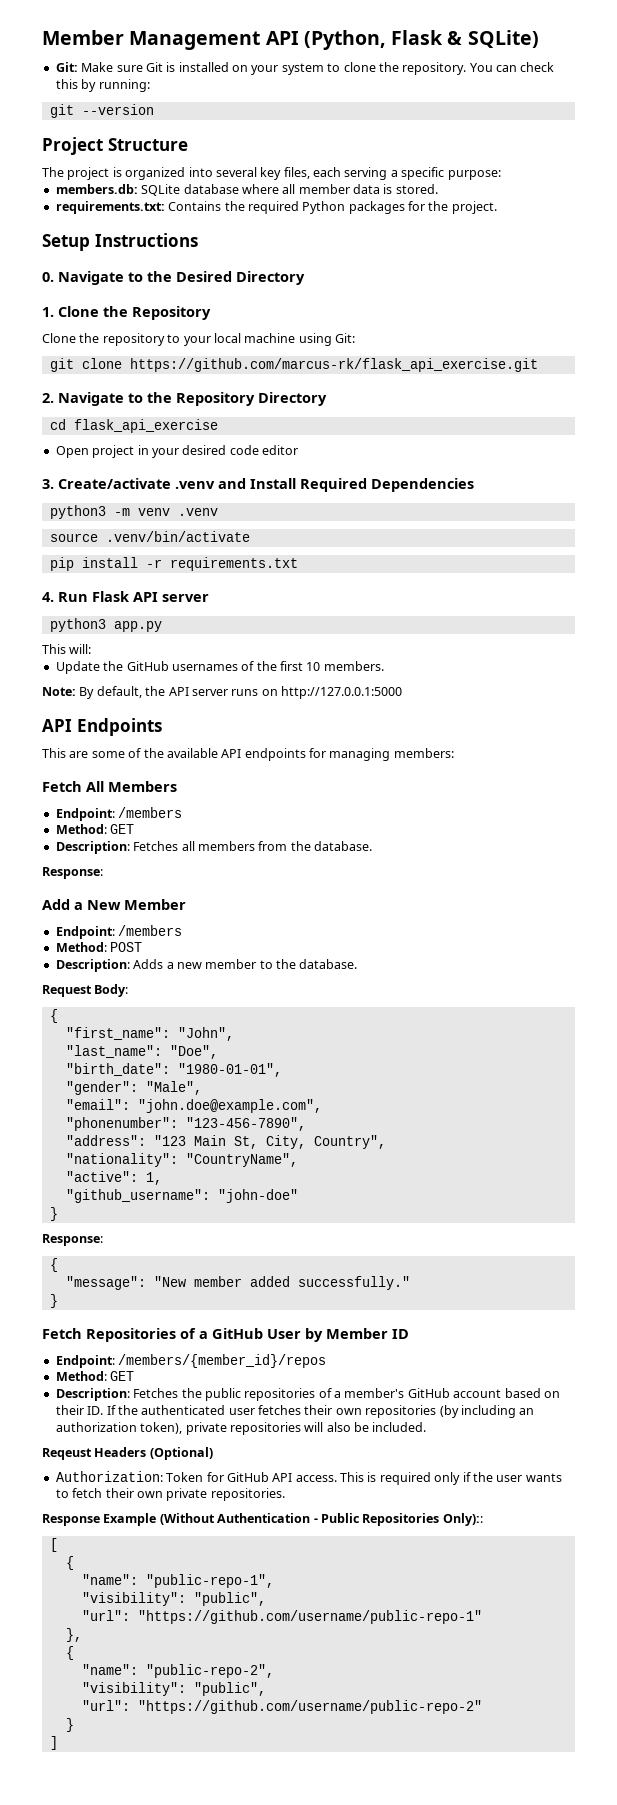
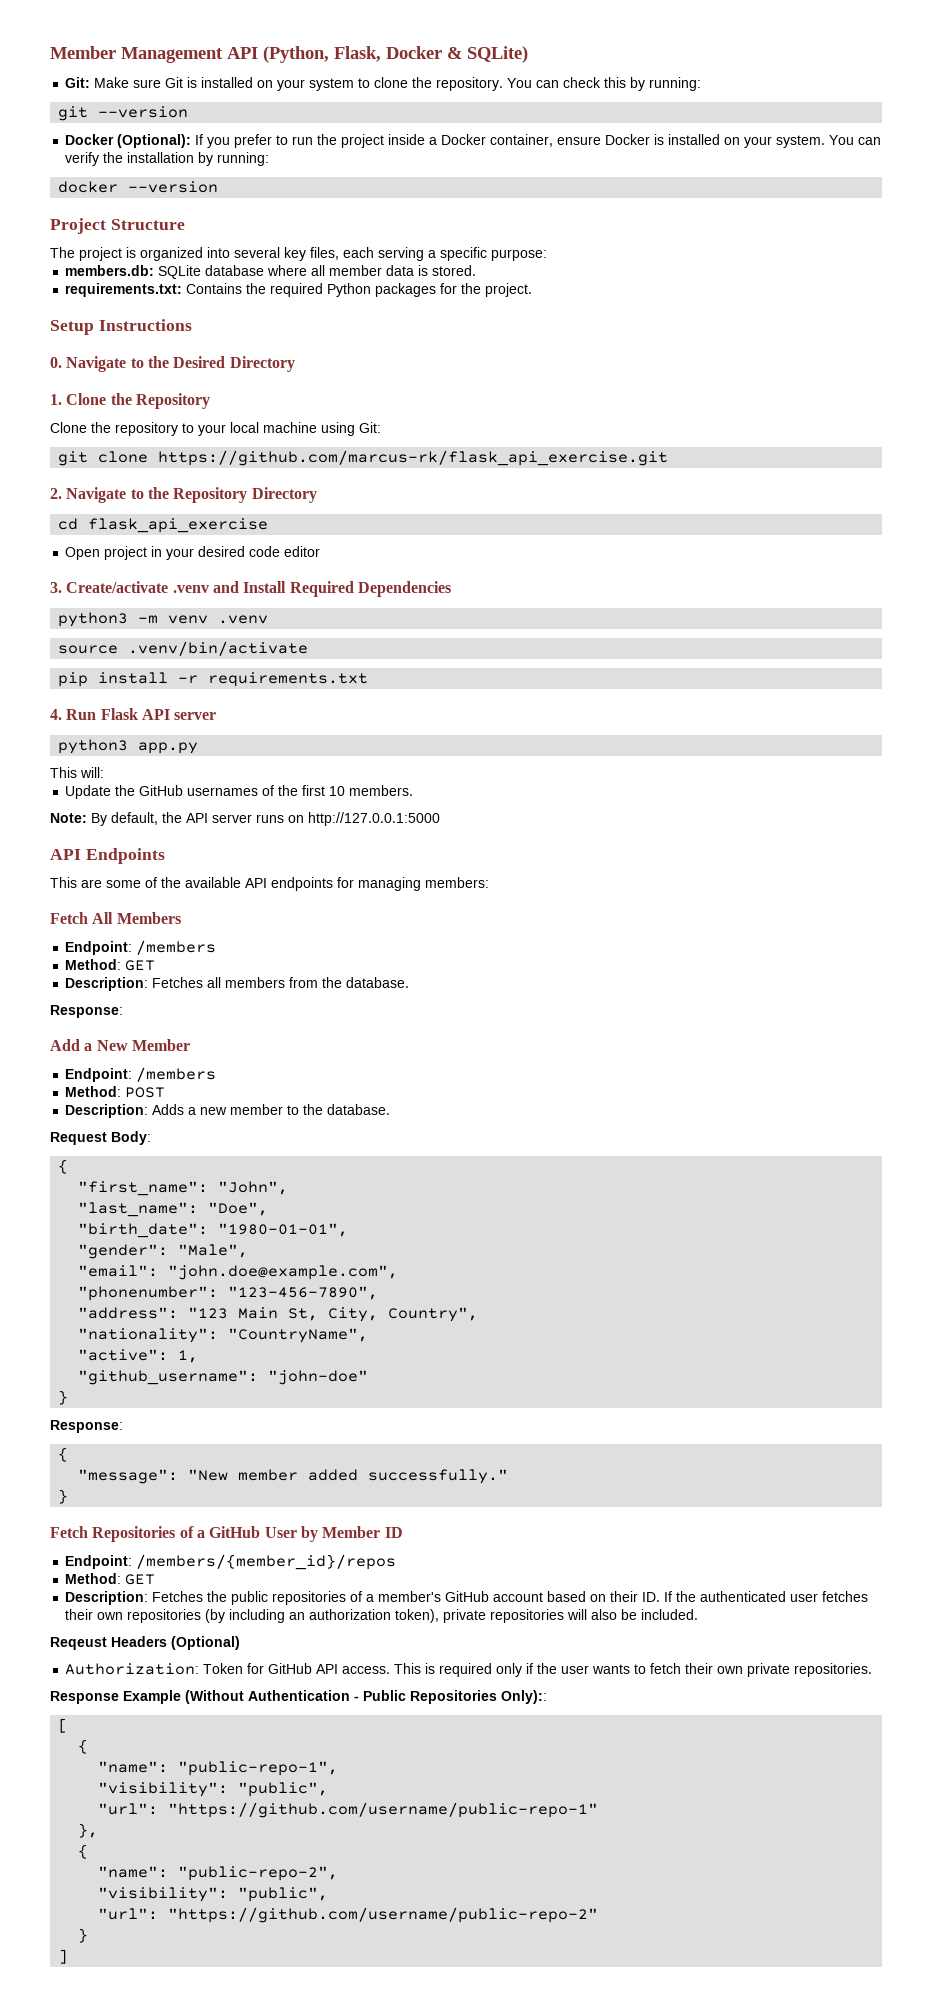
- Member Management API (Python, Flask & SQLite)
+ Member Management API (Python, Flask, Docker & SQLite)
+ Docker (Optional): If you prefer to run the project inside a Docker container, ensure Docker is installed on your system. You can verify the installation by running:
+ docker --version

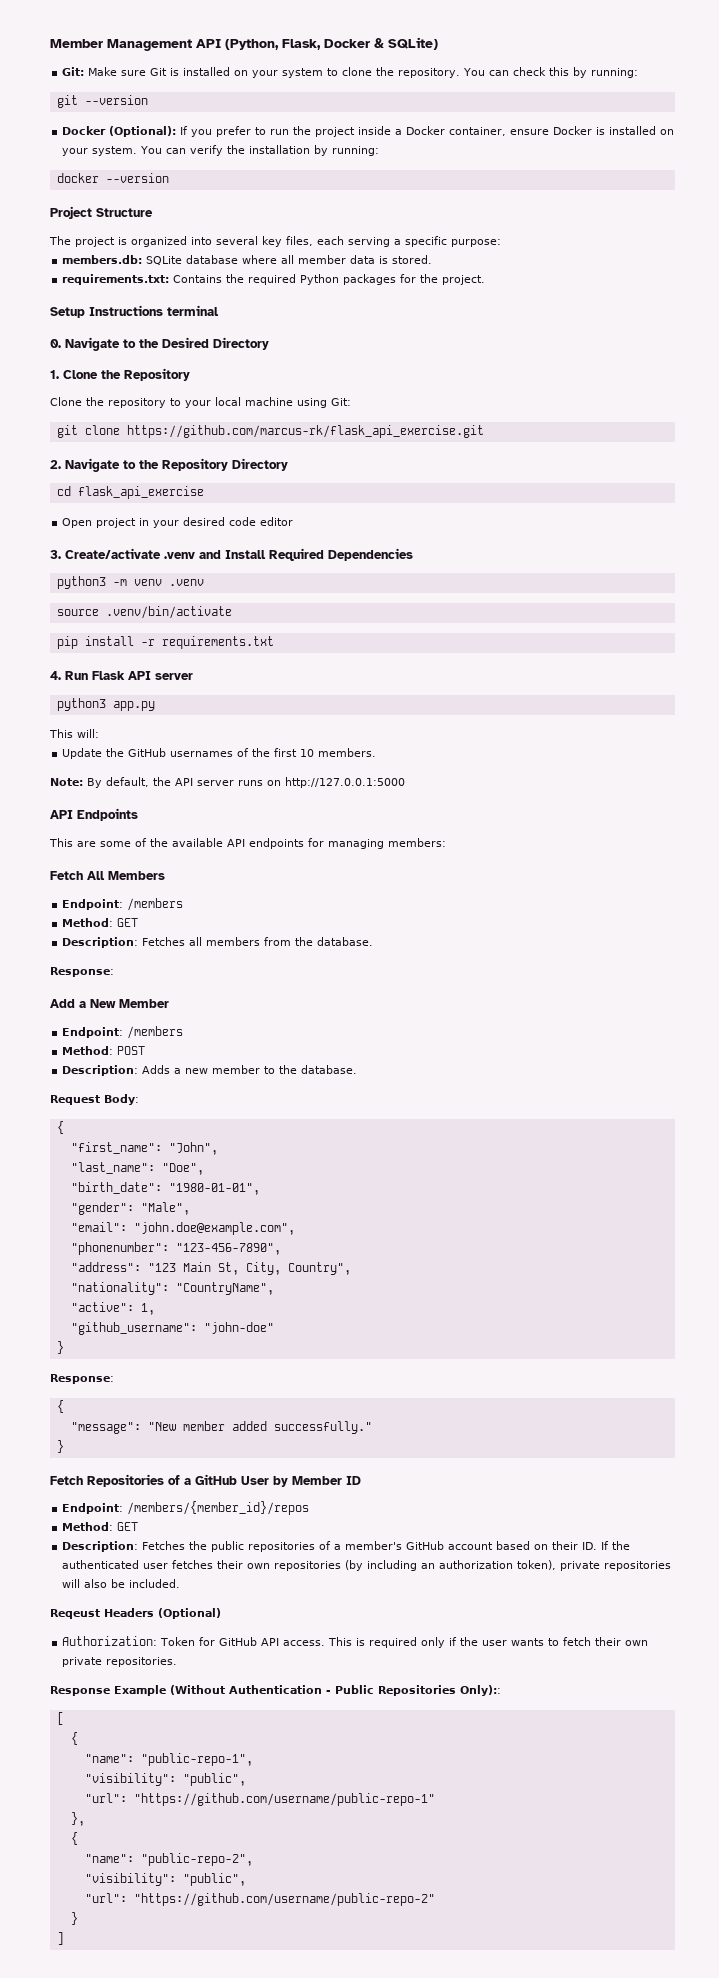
- Setup Instructions
+ Setup Instructions terminal

